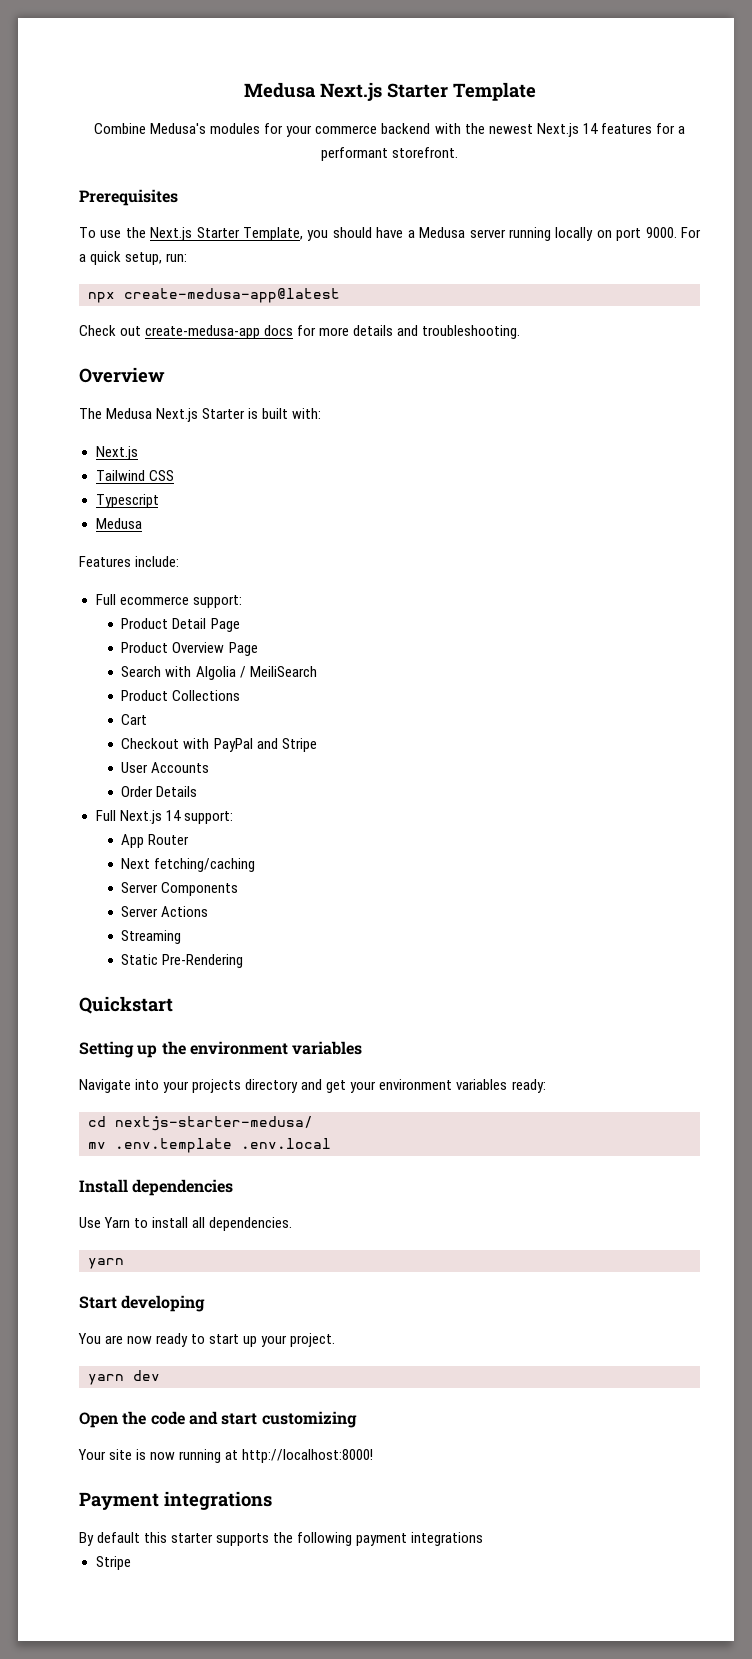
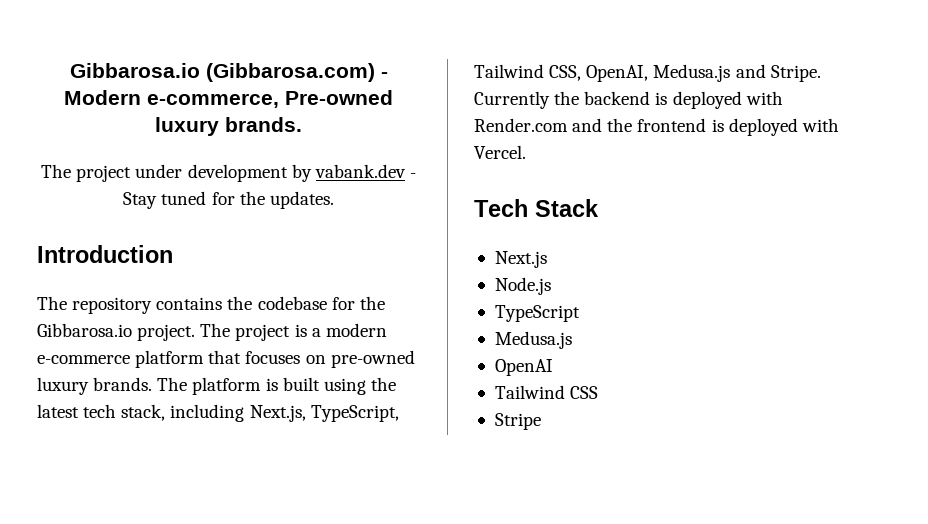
- Medusa Next.js Starter Template
- Combine Medusa's modules for your commerce backend with the newest Next.js 14 features for a performant storefront.
- Prerequisites
- To use the Next.js Starter Template, you should have a Medusa server running locally on port 9000. For a quick setup, run:
- npx create-medusa-app@latest
- Check out create-medusa-app docs for more details and troubleshooting.
- Overview
- The Medusa Next.js Starter is built with:
+ Gibbarosa.io (Gibbarosa.com) - Modern e-commerce, Pre-owned luxury brands.
+ The project under development by vabank.dev - Stay tuned for the updates.
+ Introduction
+ The repository contains the codebase for the Gibbarosa.io project. The project is a modern e-commerce platform that focuses on pre-owned luxury brands. The platform is built using the latest tech stack, including Next.js, TypeScript, Tailwind CSS, OpenAI, Medusa.js and Stripe. Currently the backend is deployed with Render.com and the frontend is deployed with Vercel.
+ Tech Stack
  Next.js
+ Node.js
+ TypeScript
+ Medusa.js
+ OpenAI
  Tailwind CSS
- Typescript
- Medusa
- Features include:
- Full ecommerce support:
- Product Detail Page
- Product Overview Page
- Search with Algolia / MeiliSearch
- Product Collections
- Cart
- Checkout with PayPal and Stripe
- User Accounts
- Order Details
- Full Next.js 14 support:
- App Router
- Next fetching/caching
- Server Components
- Server Actions
- Streaming
- Static Pre-Rendering
- Quickstart
- Setting up the environment variables
- Navigate into your projects directory and get your environment variables ready:
- cd nextjs-starter-medusa/
- mv .env.template .env.local
- Install dependencies
- Use Yarn to install all dependencies.
- yarn
- Start developing
- You are now ready to start up your project.
- yarn dev
- Open the code and start customizing
- Your site is now running at http://localhost:8000!
- Payment integrations
- By default this starter supports the following payment integrations

